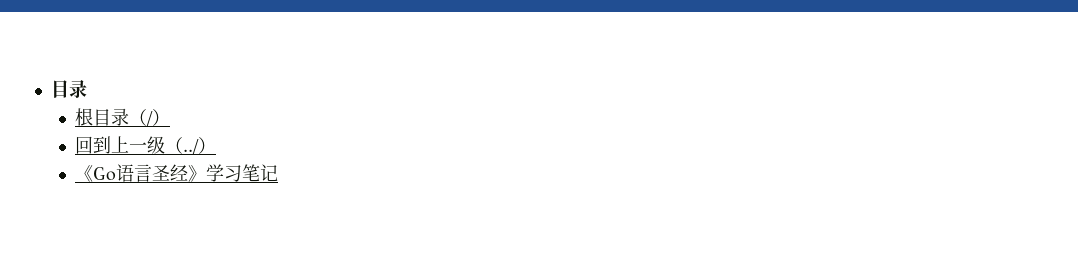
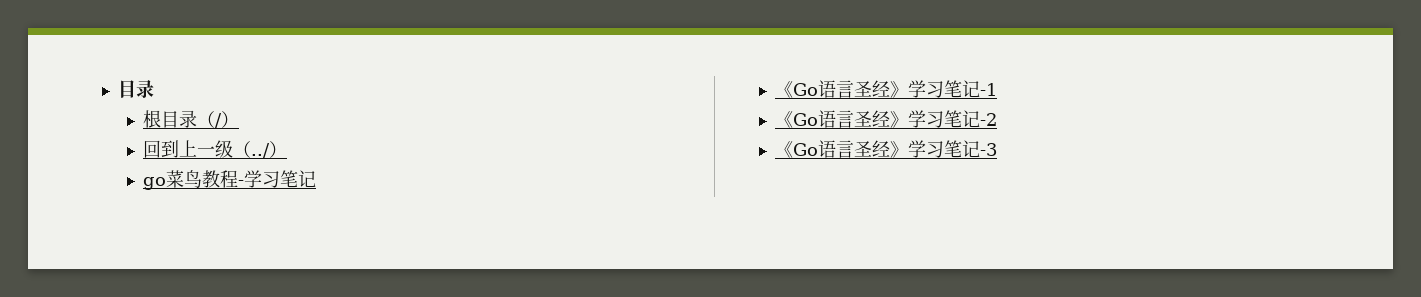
- 《Go语言圣经》学习笔记
+ go菜鸟教程-学习笔记
+ 《Go语言圣经》学习笔记-1
+ 《Go语言圣经》学习笔记-2
+ 《Go语言圣经》学习笔记-3

